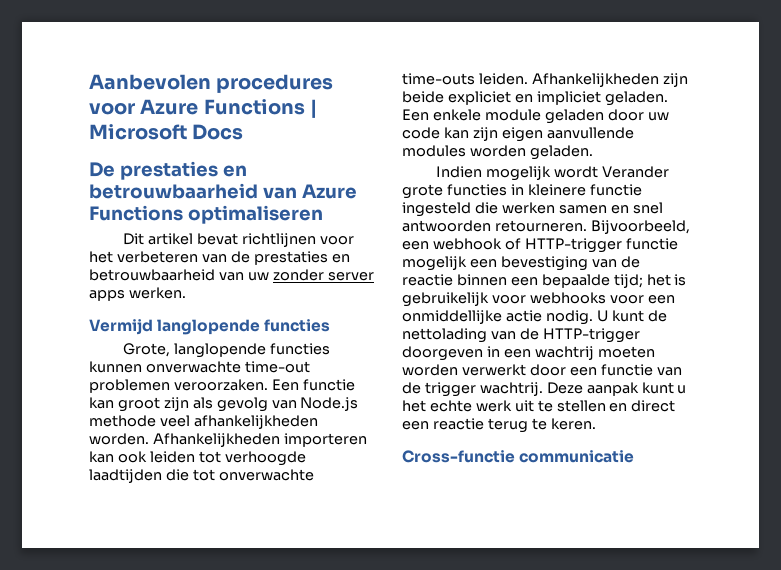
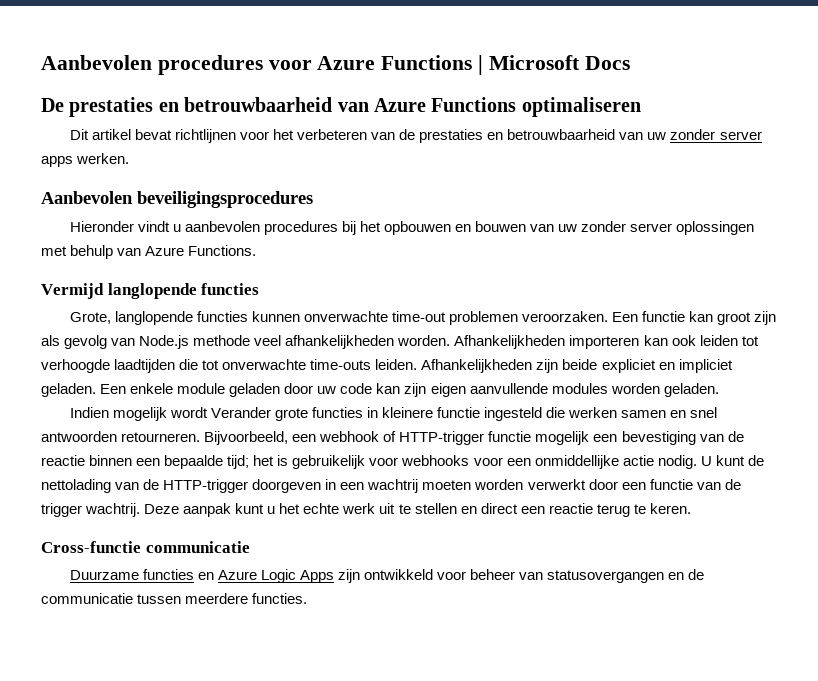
+ Aanbevolen beveiligingsprocedures
+ Hieronder vindt u aanbevolen procedures bij het opbouwen en bouwen van uw zonder server oplossingen met behulp van Azure Functions.
+ Duurzame functies en Azure Logic Apps zijn ontwikkeld voor beheer van statusovergangen en de communicatie tussen meerdere functies.

